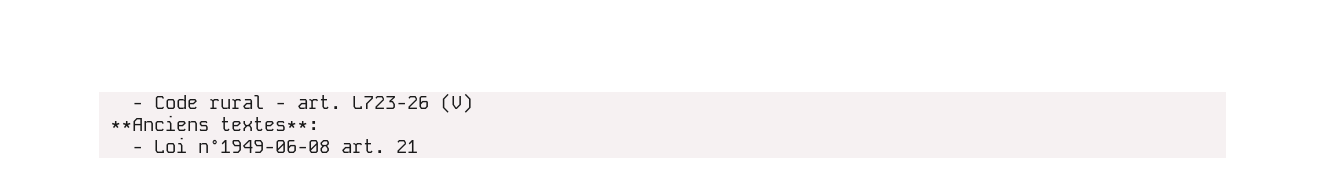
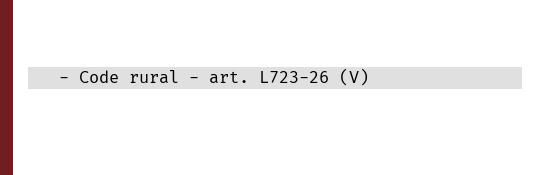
- **Anciens textes**:
- - Loi n°1949-06-08 art. 21

